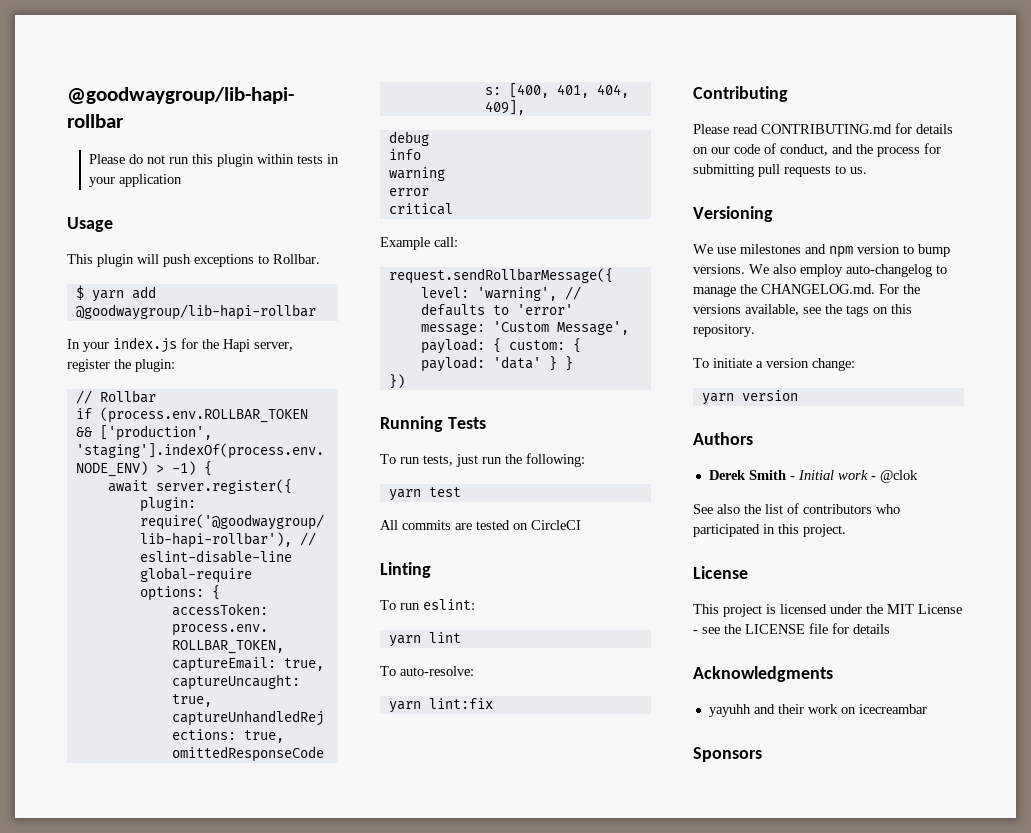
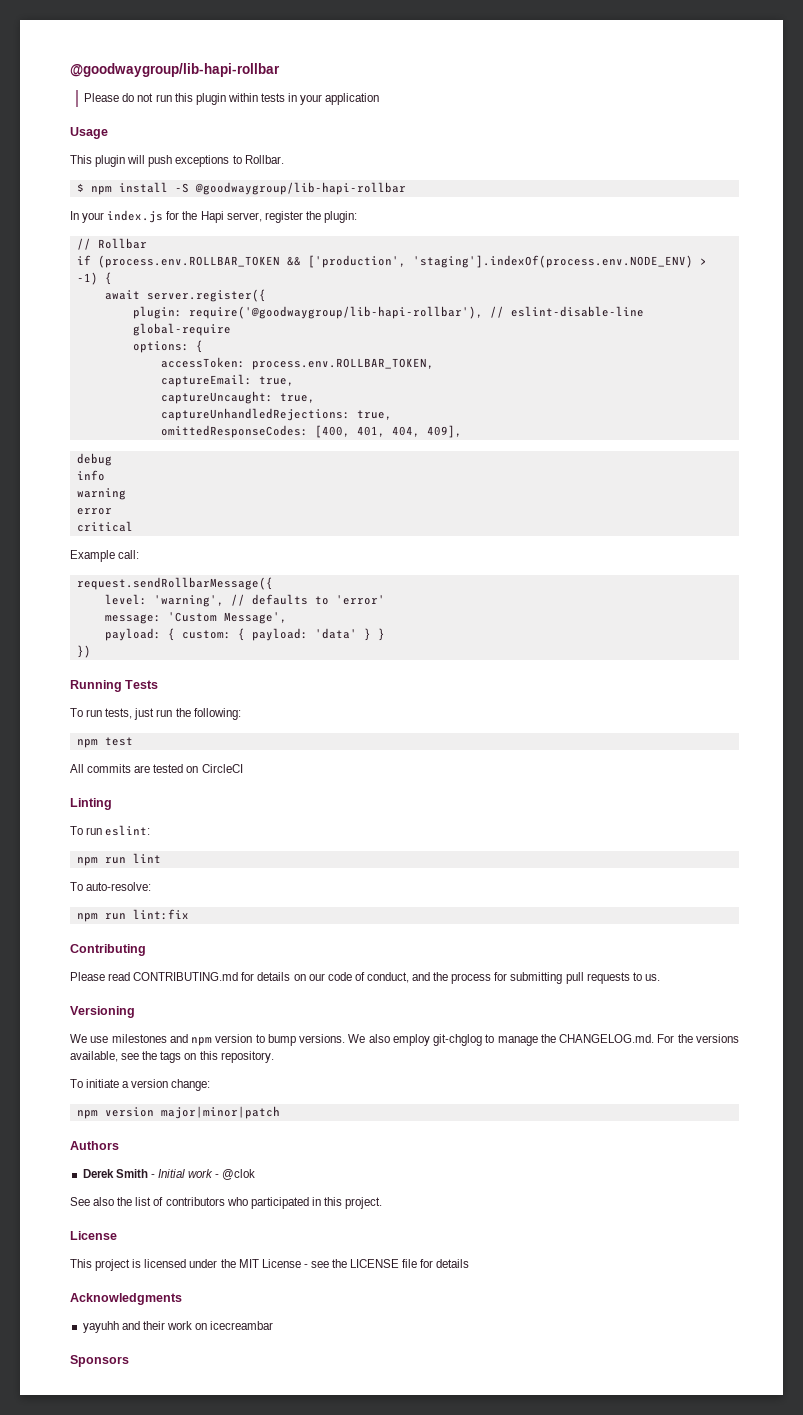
- $ yarn add @goodwaygroup/lib-hapi-rollbar
+ $ npm install -S @goodwaygroup/lib-hapi-rollbar
- yarn test
+ npm test
- yarn lint
+ npm run lint
- yarn lint:fix
+ npm run lint:fix
- We also employ auto-changelog to manage the CHANGELOG.md. For the versions available, see the tags on this repository.
+ We also employ git-chglog to manage the CHANGELOG.md. For the versions available, see the tags on this repository.
- yarn version
+ npm version major|minor|patch

